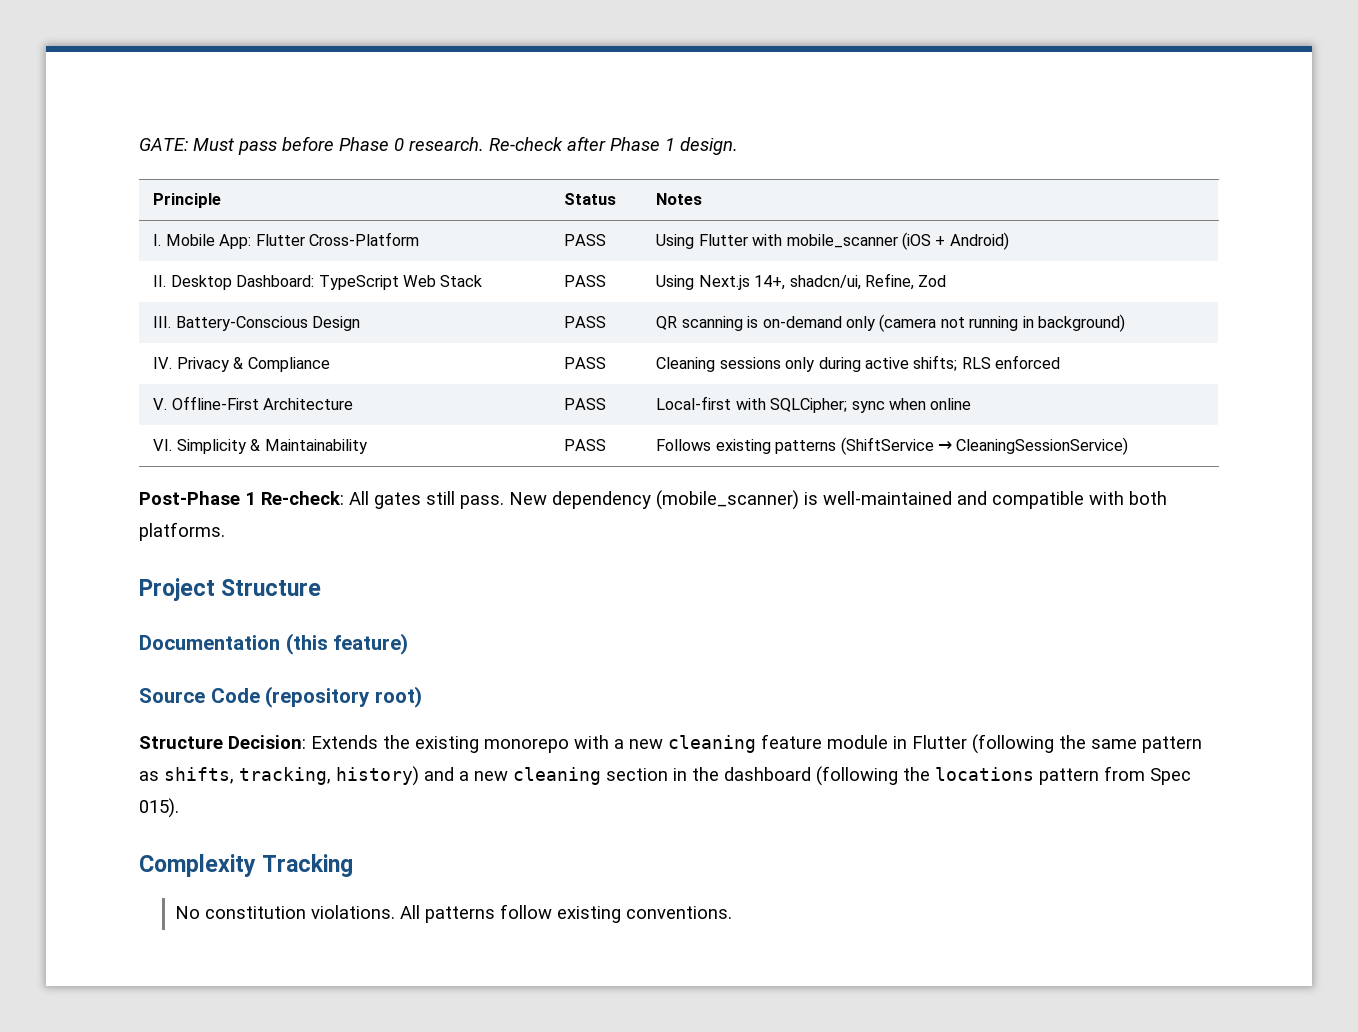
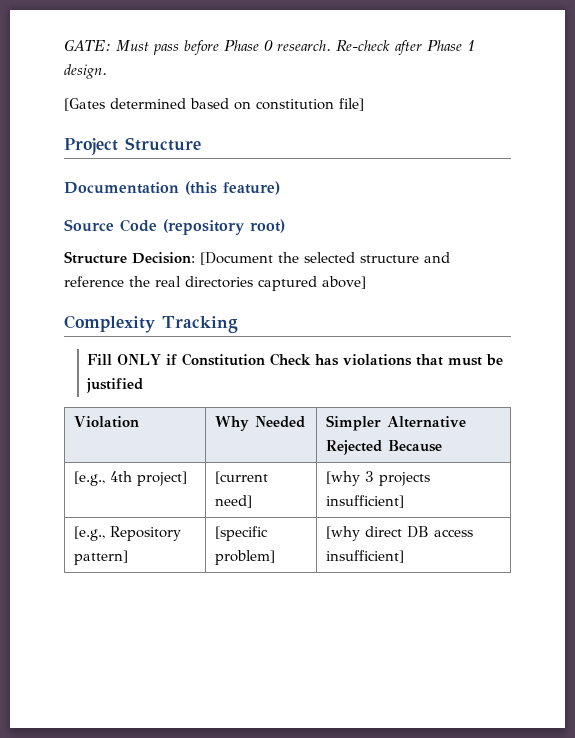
- Principle | Status | Notes
- I. Mobile App: Flutter Cross-Platform | PASS | Using Flutter with mobile_scanner (iOS + Android)
- II. Desktop Dashboard: TypeScript Web Stack | PASS | Using Next.js 14+, shadcn/ui, Refine, Zod
- III. Battery-Conscious Design | PASS | QR scanning is on-demand only (camera not running in background)
- IV. Privacy & Compliance | PASS | Cleaning sessions only during active shifts; RLS enforced
- V. Offline-First Architecture | PASS | Local-first with SQLCipher; sync when online
- VI. Simplicity & Maintainability | PASS | Follows existing patterns (ShiftService → CleaningSessionService)
- Post-Phase 1 Re-check: All gates still pass. New dependency (mobile_scanner) is well-maintained and compatible with both platforms.
+ [Gates determined based on constitution file]
- Structure Decision: Extends the existing monorepo with a new cleaning feature module in Flutter (following the same pattern as shifts, tracking, history) and a new cleaning section in the dashboard (following the locations pattern from Spec 015).
+ Structure Decision: [Document the selected structure and reference the real directories captured above]
  Complexity Tracking
- No constitution violations. All patterns follow existing conventions.
+ Fill ONLY if Constitution Check has violations that must be justified
+ Violation | Why Needed | Simpler Alternative Rejected Because
+ [e.g., 4th project] | [current need] | [why 3 projects insufficient]
+ [e.g., Repository pattern] | [specific problem] | [why direct DB access insufficient]

